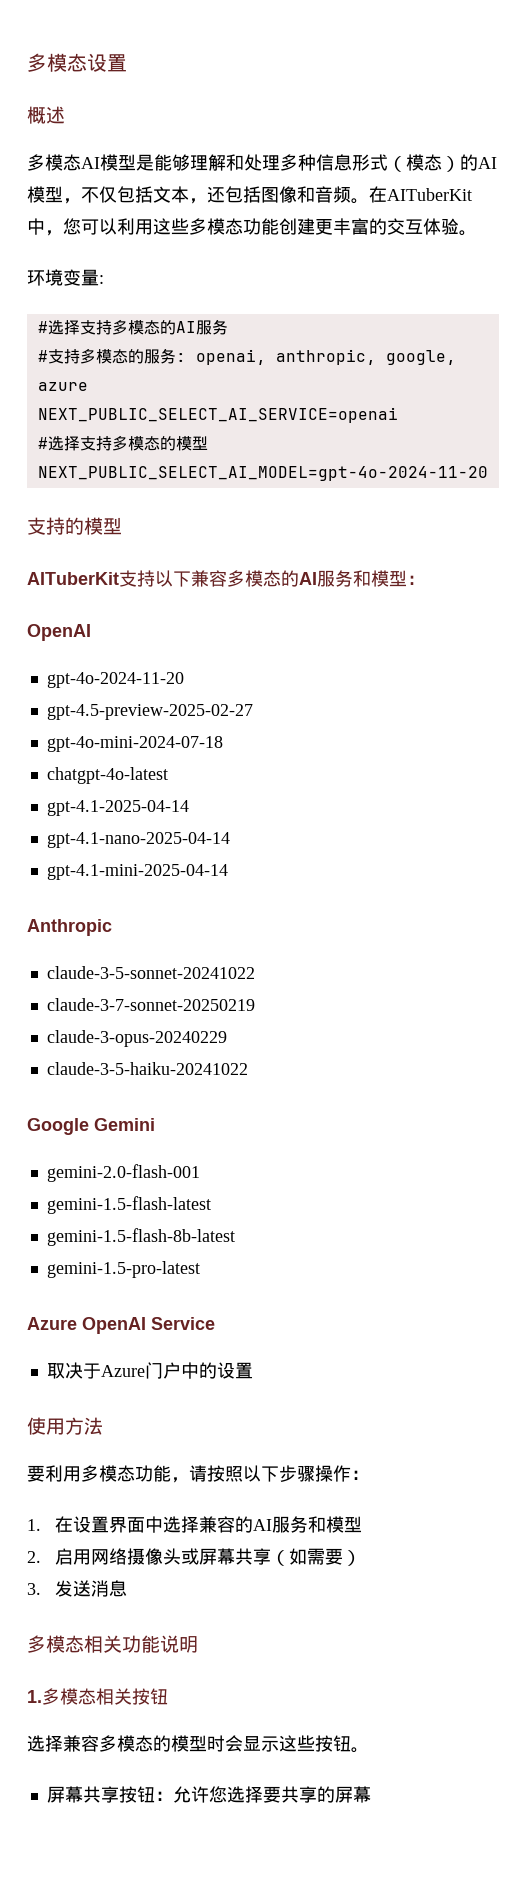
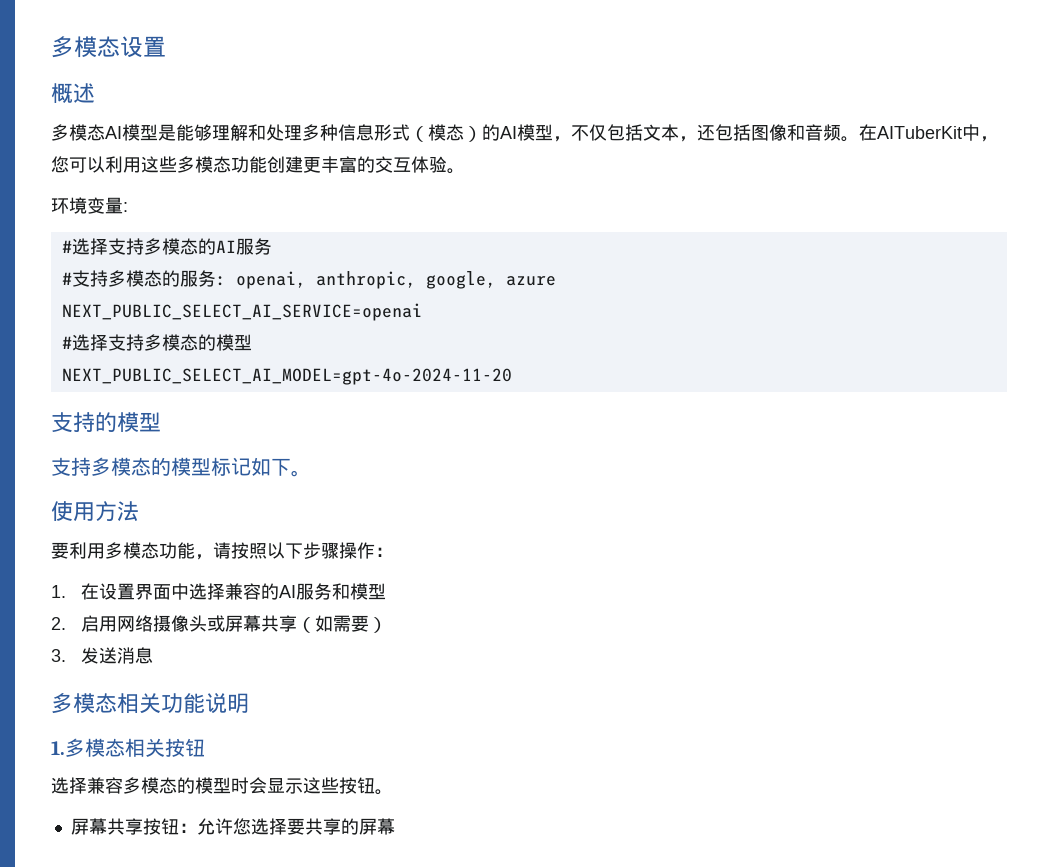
- AITuberKit支持以下兼容多模态的AI服务和模型：
- OpenAI
- gpt-4o-2024-11-20
- gpt-4.5-preview-2025-02-27
- gpt-4o-mini-2024-07-18
- chatgpt-4o-latest
- gpt-4.1-2025-04-14
- gpt-4.1-nano-2025-04-14
- gpt-4.1-mini-2025-04-14
- Anthropic
- claude-3-5-sonnet-20241022
- claude-3-7-sonnet-20250219
- claude-3-opus-20240229
- claude-3-5-haiku-20241022
- Google Gemini
- gemini-2.0-flash-001
- gemini-1.5-flash-latest
- gemini-1.5-flash-8b-latest
- gemini-1.5-pro-latest
- Azure OpenAI Service
- 取决于Azure门户中的设置
+ 支持多模态的模型标记如下。

